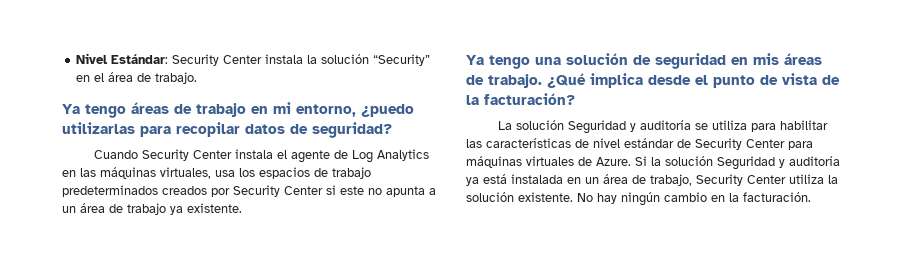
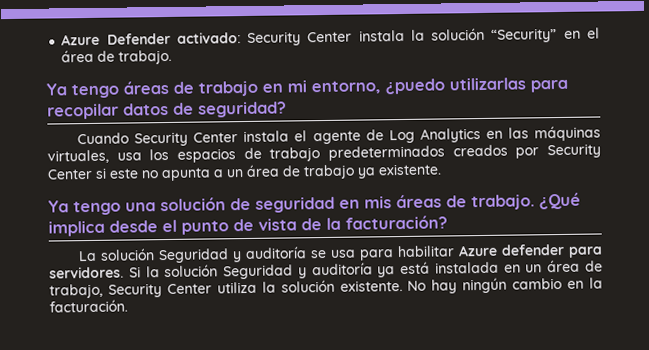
- Nivel Estándar: Security Center instala la solución “Security” en el área de trabajo.
+ Azure Defender activado: Security Center instala la solución “Security” en el área de trabajo.
- La solución Seguridad y auditoría se utiliza para habilitar las características de nivel estándar de Security Center para máquinas virtuales de Azure.
+ La solución Seguridad y auditoría se usa para habilitar Azure defender para servidores.

